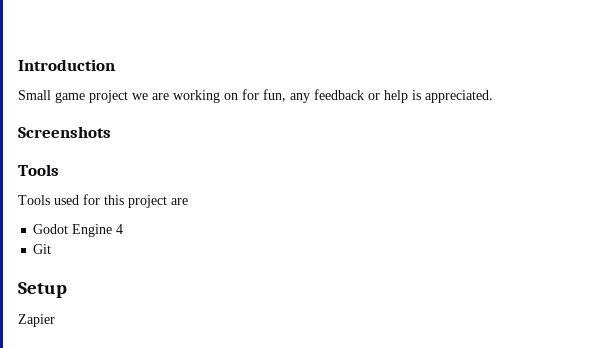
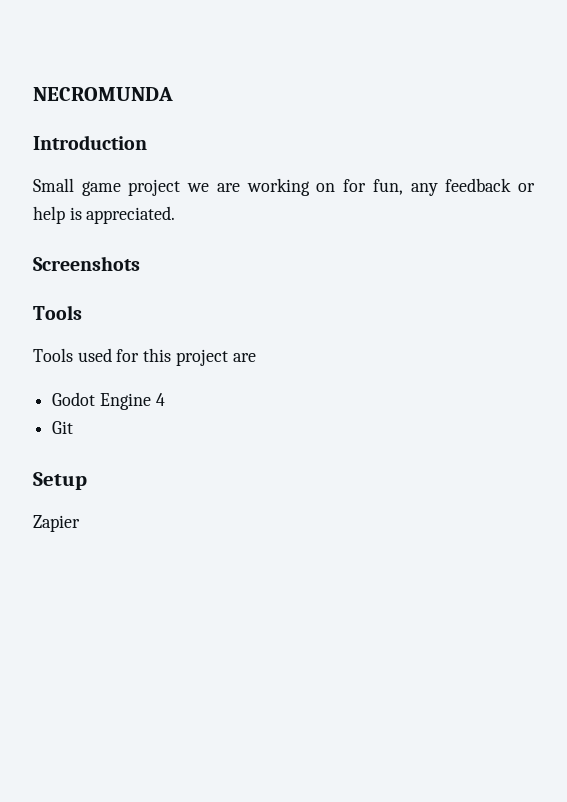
+ NECROMUNDA

